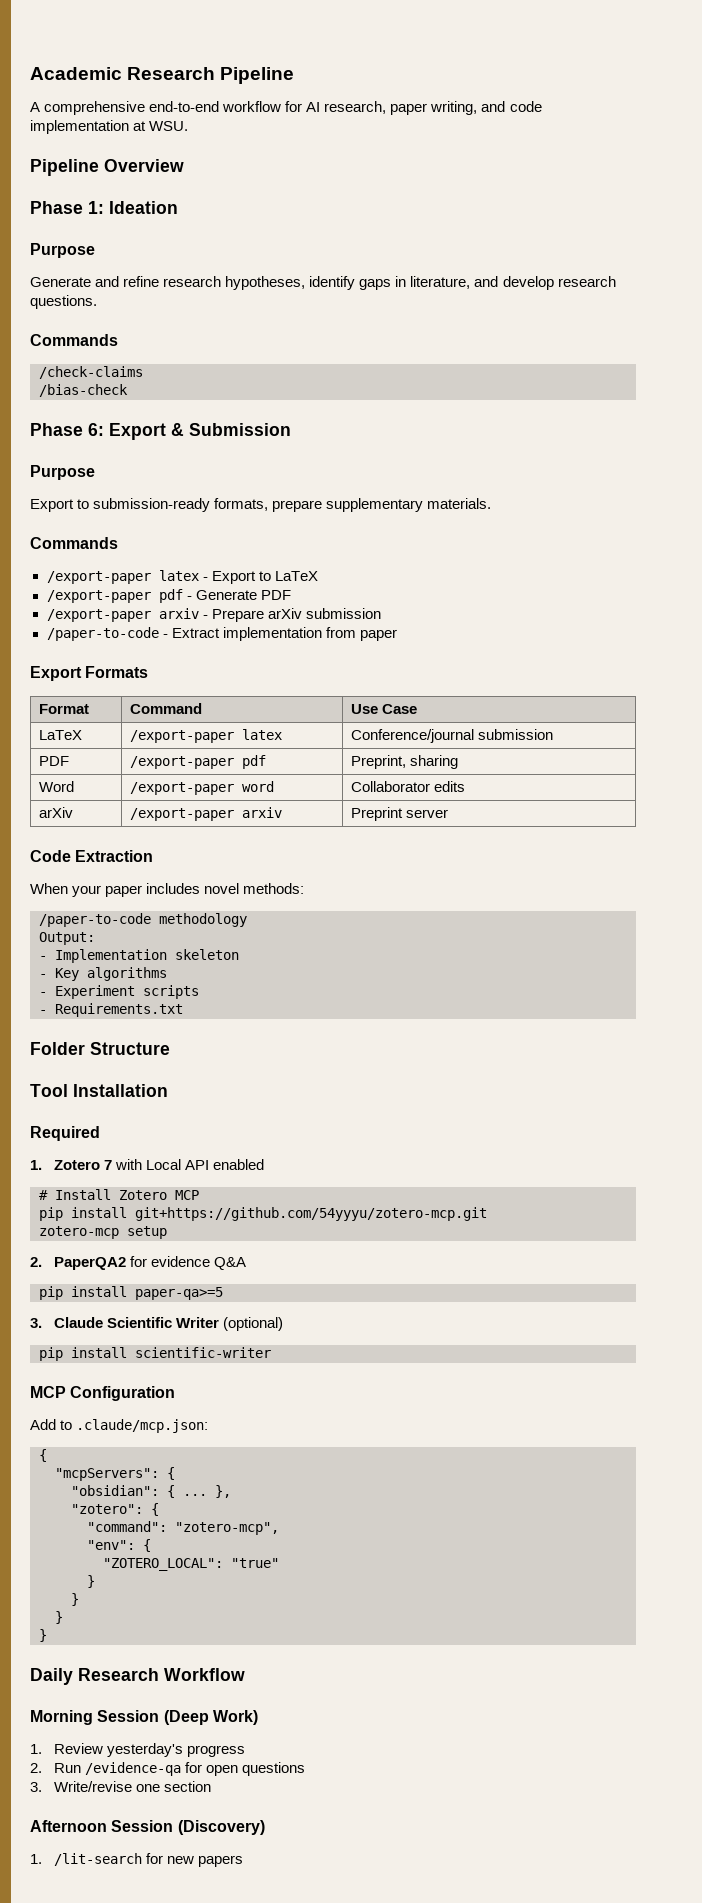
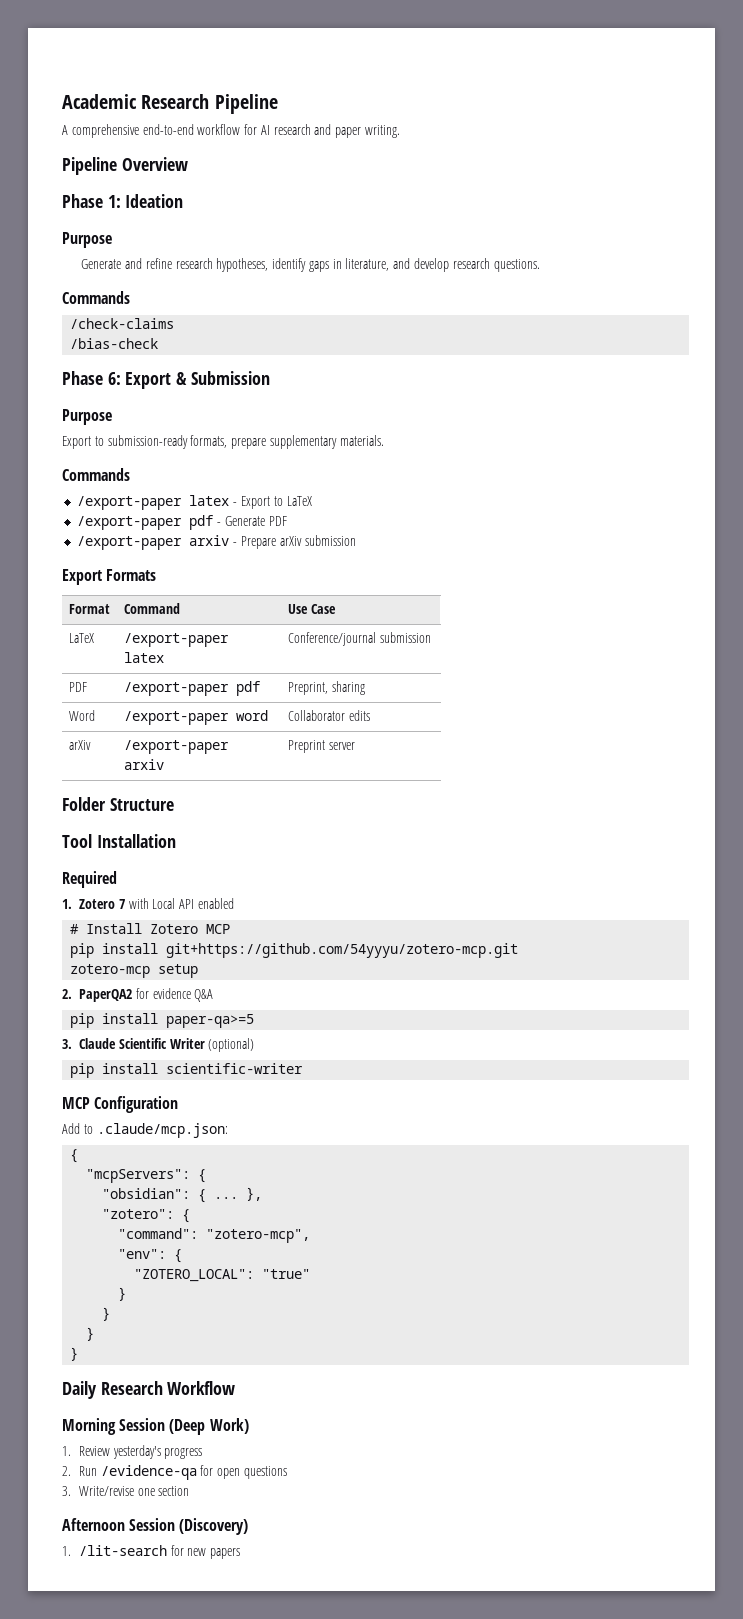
- A comprehensive end-to-end workflow for AI research, paper writing, and code implementation at WSU.
+ A comprehensive end-to-end workflow for AI research and paper writing.
- /paper-to-code - Extract implementation from paper
- Code Extraction
- When your paper includes novel methods:
- /paper-to-code methodology
- Output:
- - Implementation skeleton
- - Key algorithms
- - Experiment scripts
- - Requirements.txt

